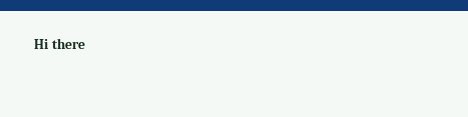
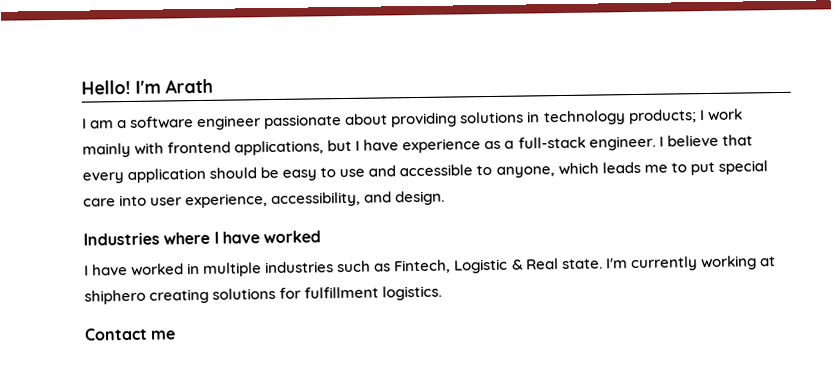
- Hi there
+ Hello! I'm Arath
+ I am a software engineer passionate about providing solutions in technology products; I work mainly with frontend applications, but I have experience as a full-stack engineer. I believe that every application should be easy to use and accessible to anyone, which leads me to put special care into user experience, accessibility, and design.
+ Industries where I have worked
+ I have worked in multiple industries such as Fintech, Logistic & Real state. I'm currently working at shiphero creating solutions for fulfillment logistics.
+ Contact me

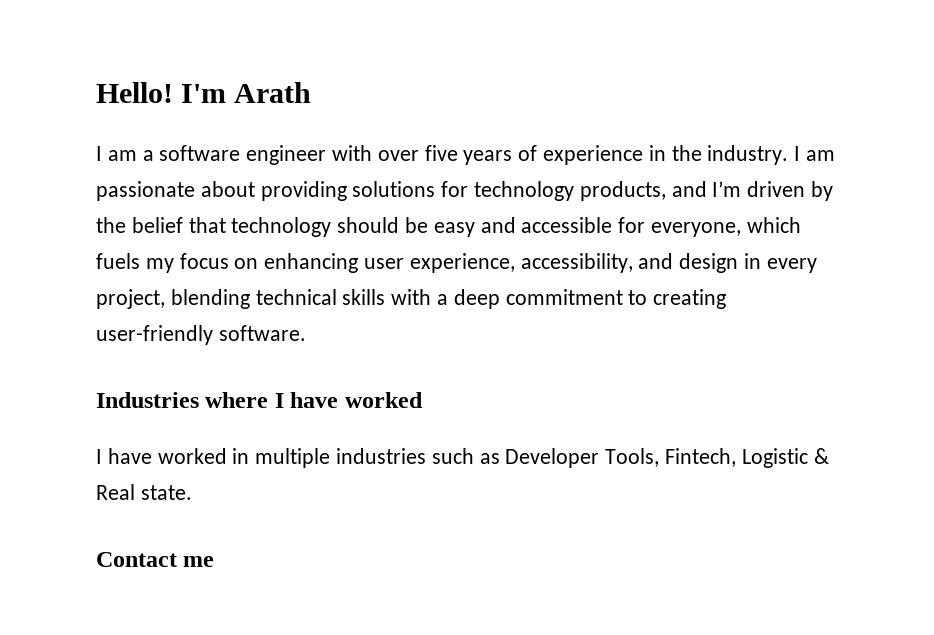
- I am a software engineer passionate about providing solutions in technology products; I work mainly with frontend applications, but I have experience as a full-stack engineer. I believe that every application should be easy to use and accessible to anyone, which leads me to put special care into user experience, accessibility, and design.
+ I am a software engineer with over five years of experience in the industry. I am passionate about providing solutions for technology products, and I’m driven by the belief that technology should be easy and accessible for everyone, which fuels my focus on enhancing user experience, accessibility, and design in every project, blending technical skills with a deep commitment to creating user-friendly software.
- I have worked in multiple industries such as Fintech, Logistic & Real state. I'm currently working at shiphero creating solutions for fulfillment logistics.
+ I have worked in multiple industries such as Developer Tools, Fintech, Logistic & Real state.

